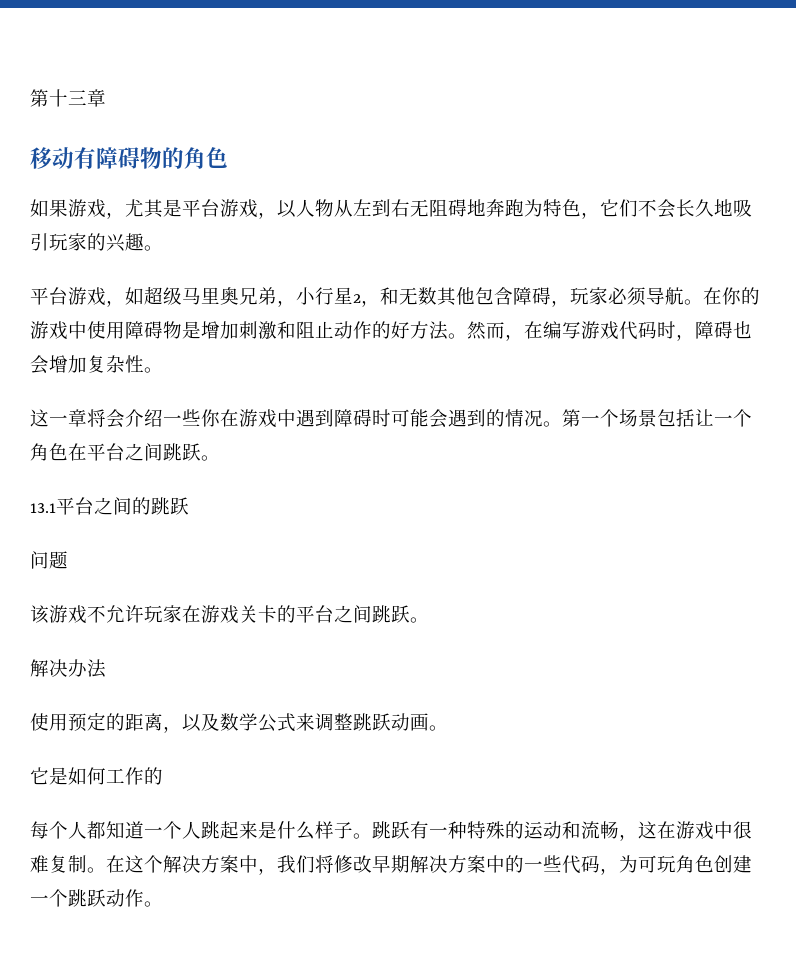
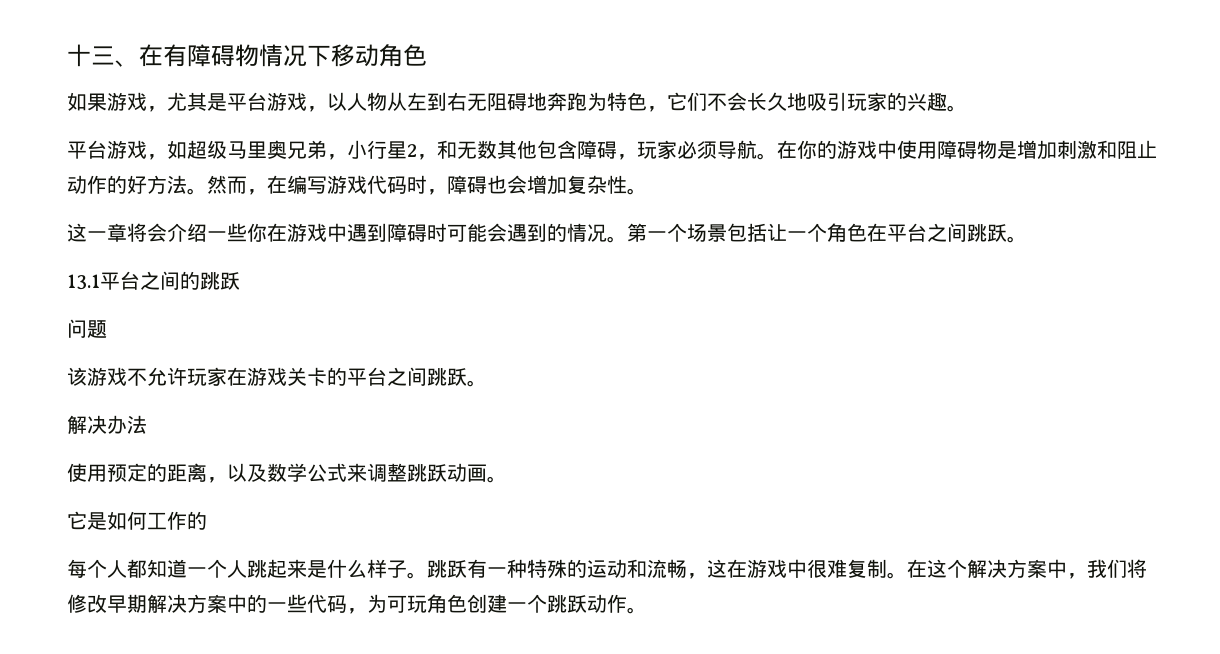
- 第十三章
- 移动有障碍物的角色
+ 十三、在有障碍物情况下移动角色

